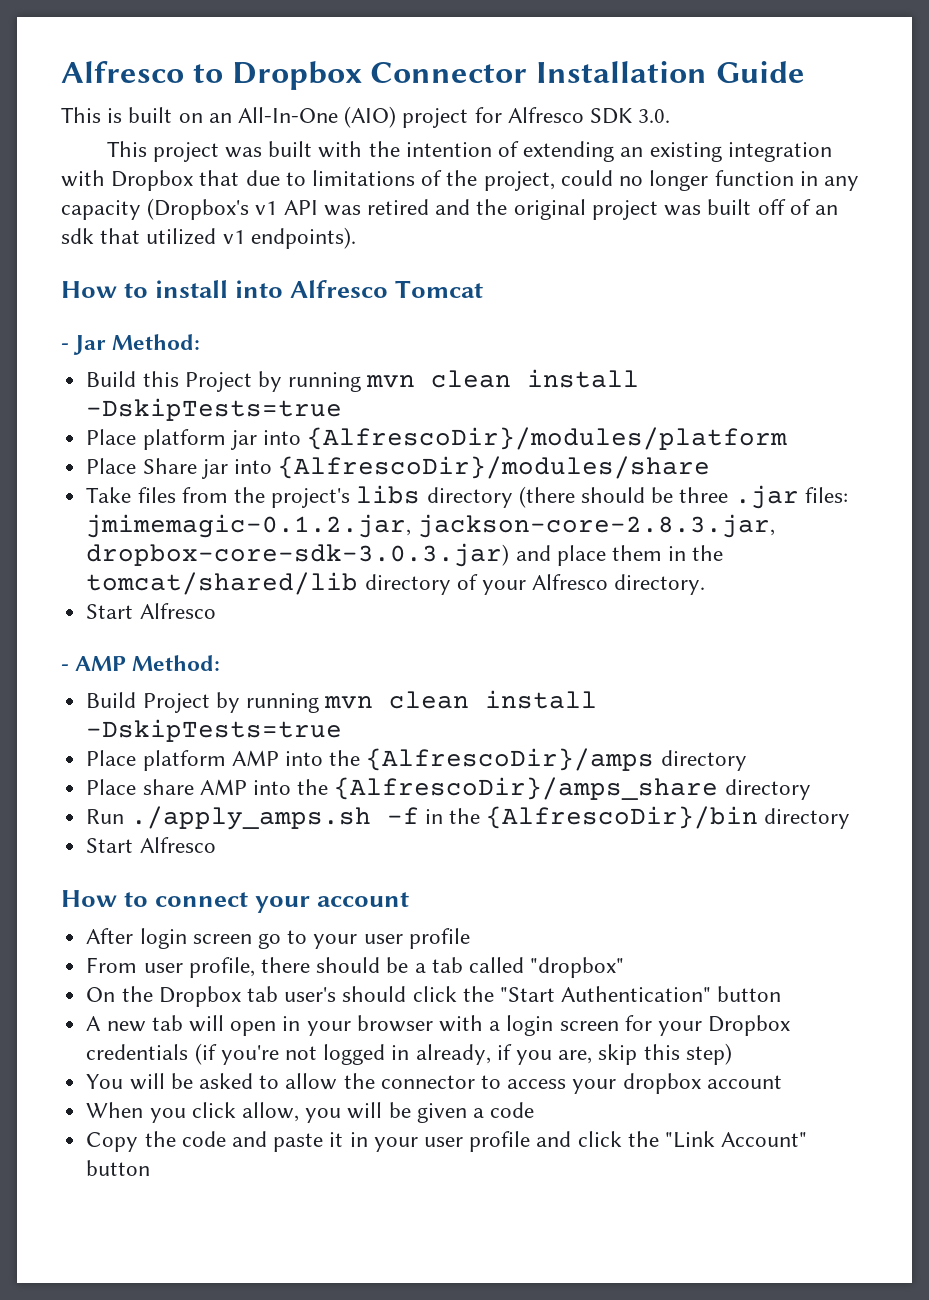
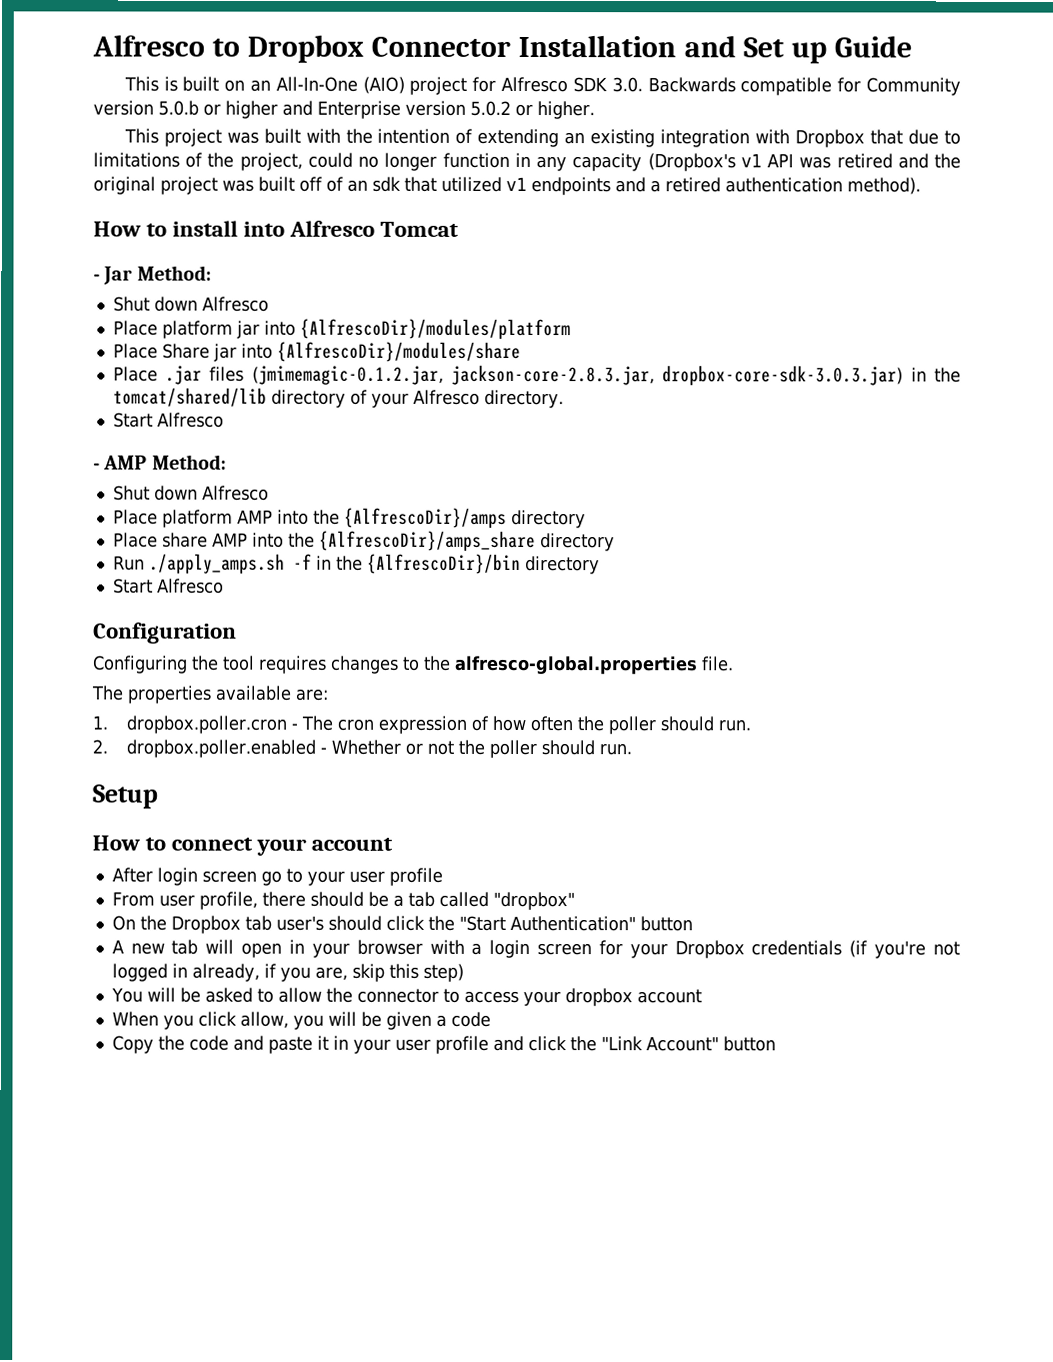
- Alfresco to Dropbox Connector Installation Guide
+ Alfresco to Dropbox Connector Installation and Set up Guide
- This is built on an All-In-One (AIO) project for Alfresco SDK 3.0.
+ This is built on an All-In-One (AIO) project for Alfresco SDK 3.0. Backwards compatible for Community version 5.0.b or higher and Enterprise version 5.0.2 or higher.
- This project was built with the intention of extending an existing integration with Dropbox that due to limitations of the project, could no longer function in any capacity (Dropbox's v1 API was retired and the original project was built off of an sdk that utilized v1 endpoints).
+ This project was built with the intention of extending an existing integration with Dropbox that due to limitations of the project, could no longer function in any capacity (Dropbox's v1 API was retired and the original project was built off of an sdk that utilized v1 endpoints and a retired authentication method).
  - Jar Method:
- Build this Project by running mvn clean install -DskipTests=true
+ Shut down Alfresco
- Take files from the project's libs directory (there should be three .jar files: jmimemagic-0.1.2.jar, jackson-core-2.8.3.jar, dropbox-core-sdk-3.0.3.jar) and place them in the tomcat/shared/lib directory of your Alfresco directory.
+ Place .jar files (jmimemagic-0.1.2.jar, jackson-core-2.8.3.jar, dropbox-core-sdk-3.0.3.jar) in the tomcat/shared/lib directory of your Alfresco directory.
  - AMP Method:
- Build Project by running mvn clean install -DskipTests=true
+ Shut down Alfresco
+ Configuration
+ Configuring the tool requires changes to the alfresco-global.properties file.
+ The properties available are:
+ 1. dropbox.poller.cron - The cron expression of how often the poller should run.
+ 2. dropbox.poller.enabled - Whether or not the poller should run.
+ Setup

